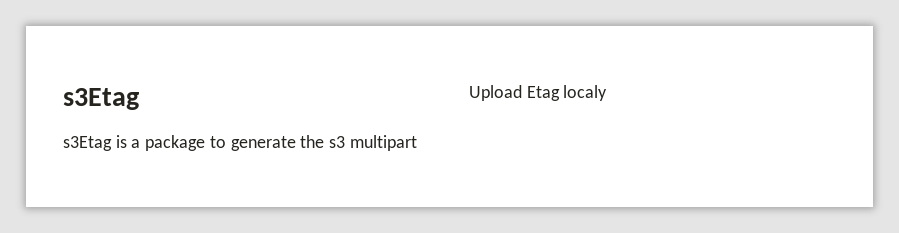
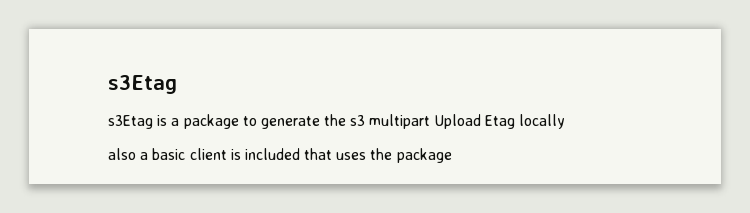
- s3Etag is a package to generate the s3 multipart Upload Etag localy
+ s3Etag is a package to generate the s3 multipart Upload Etag locally
+ also a basic client is included that uses the package

